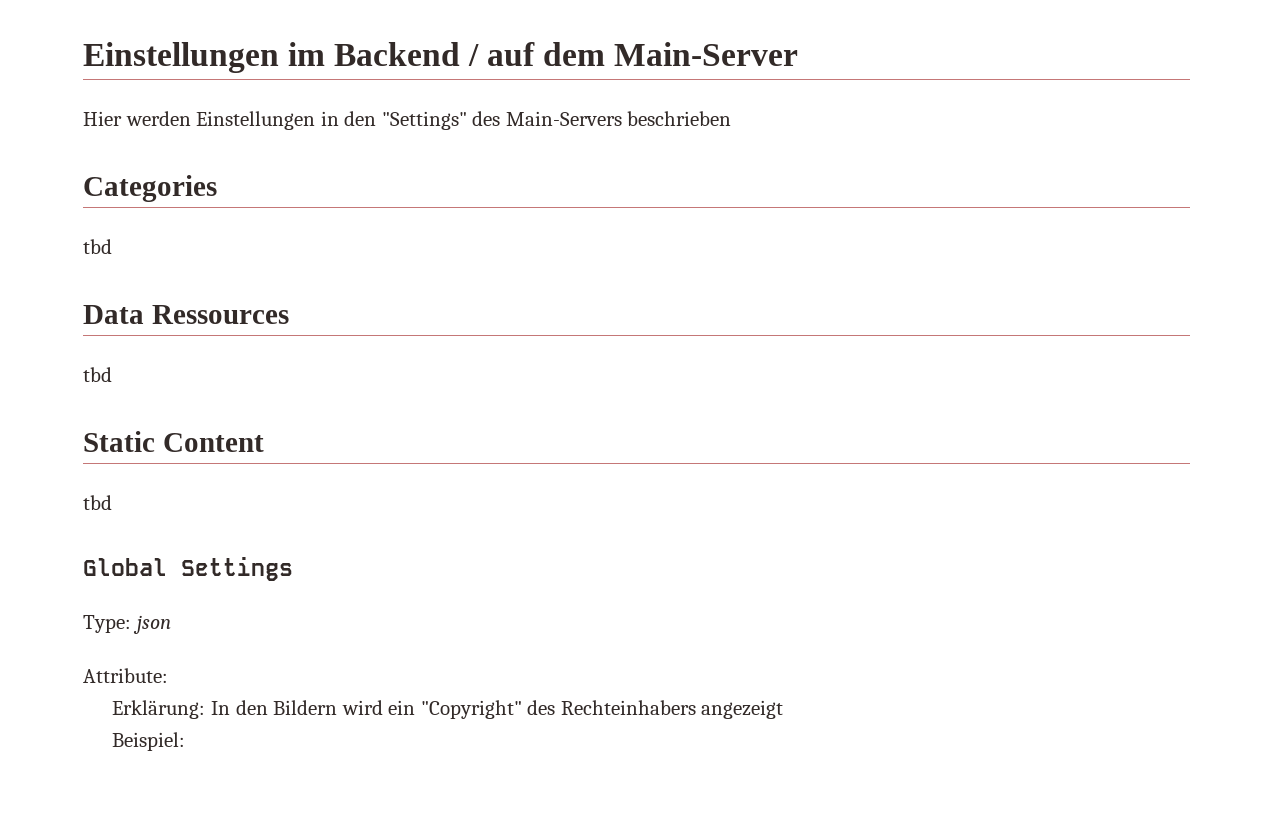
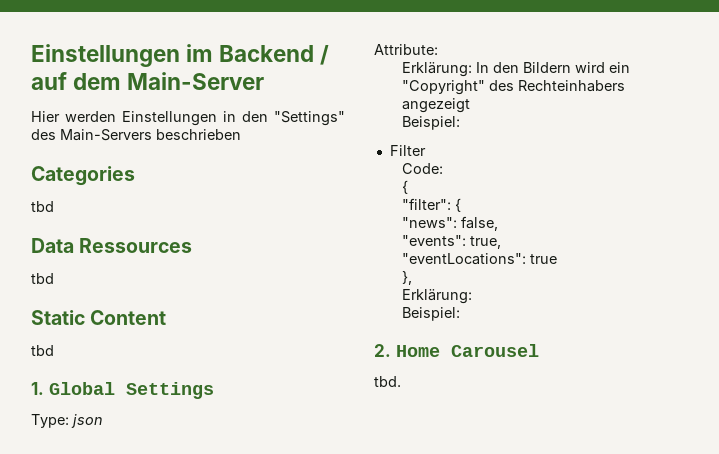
- Global Settings
+ 1. Global Settings
+ Filter
+ Code:
+ {
+ "filter": {
+ "news": false,
+ "events": true,
+ "eventLocations": true
+ },
+ Erklärung:
+ Beispiel:
+ 2. Home Carousel
+ tbd.

